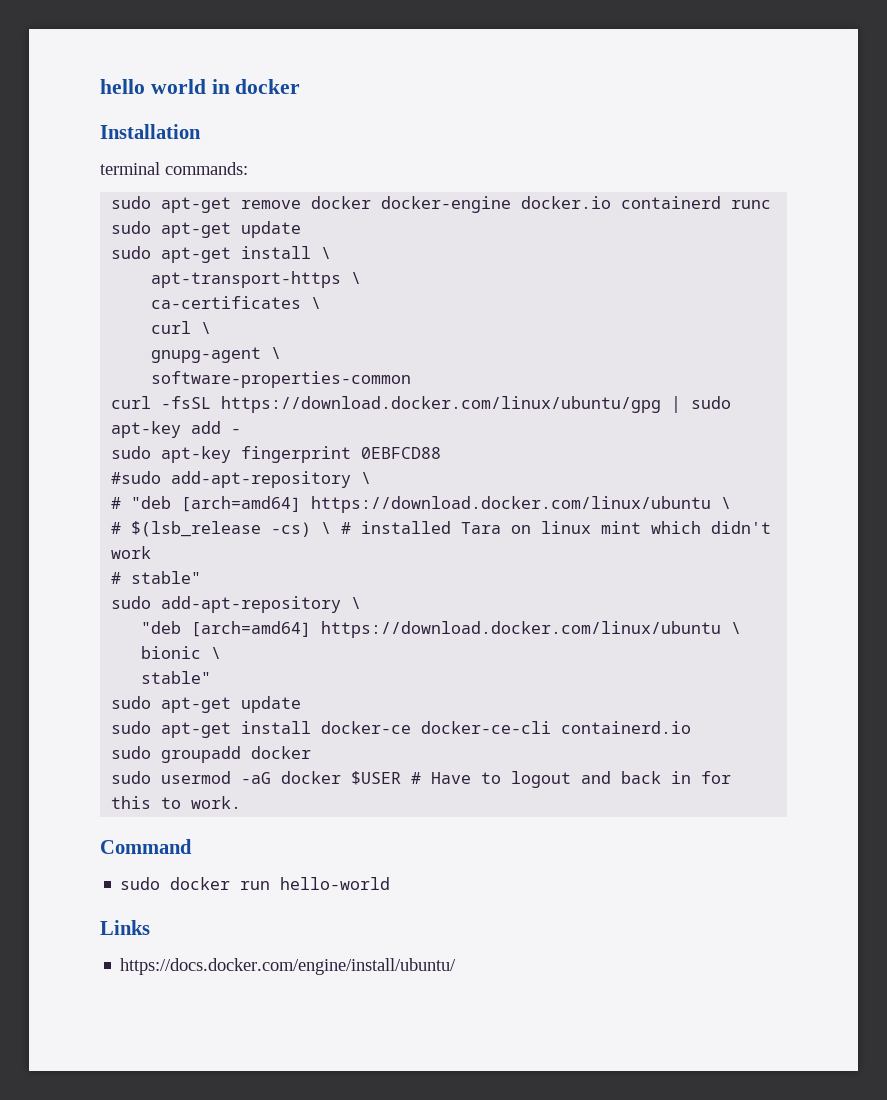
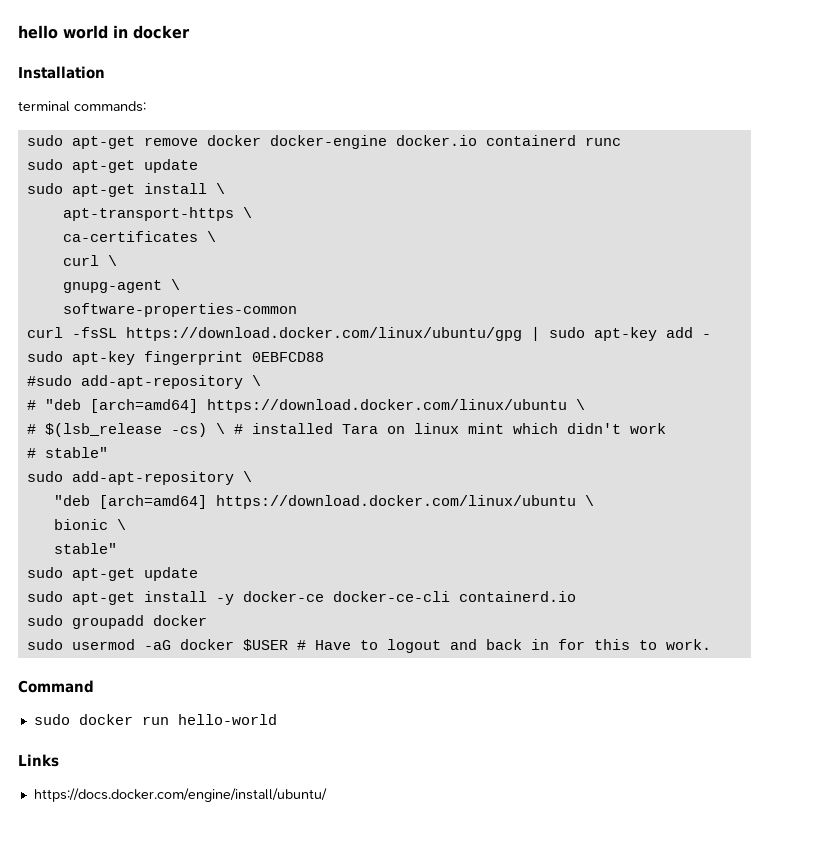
- sudo apt-get install docker-ce docker-ce-cli containerd.io
+ sudo apt-get install -y docker-ce docker-ce-cli containerd.io

